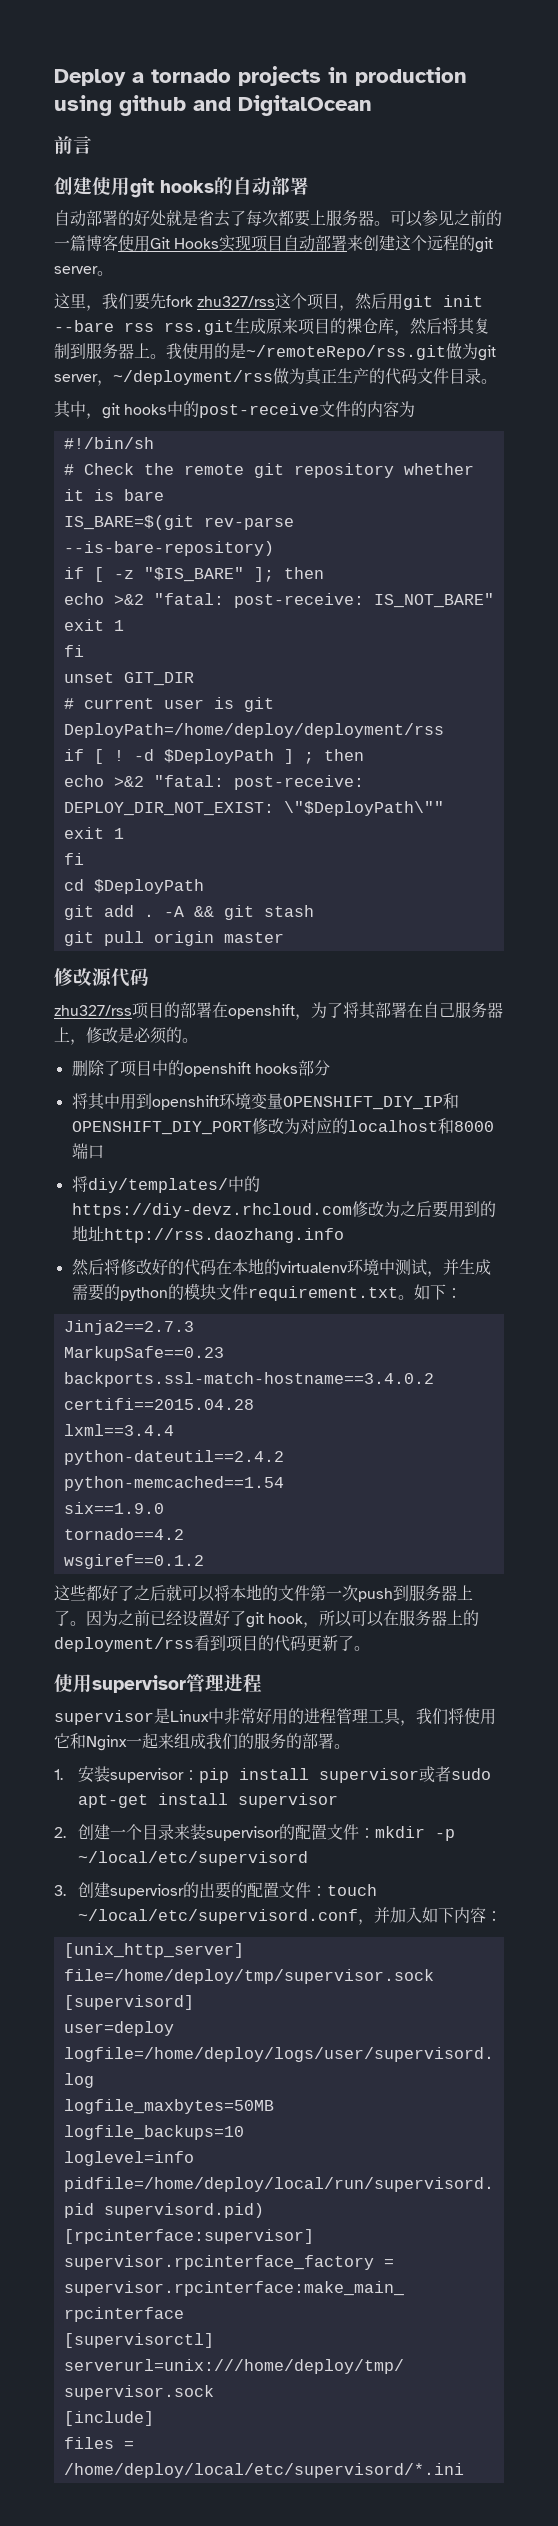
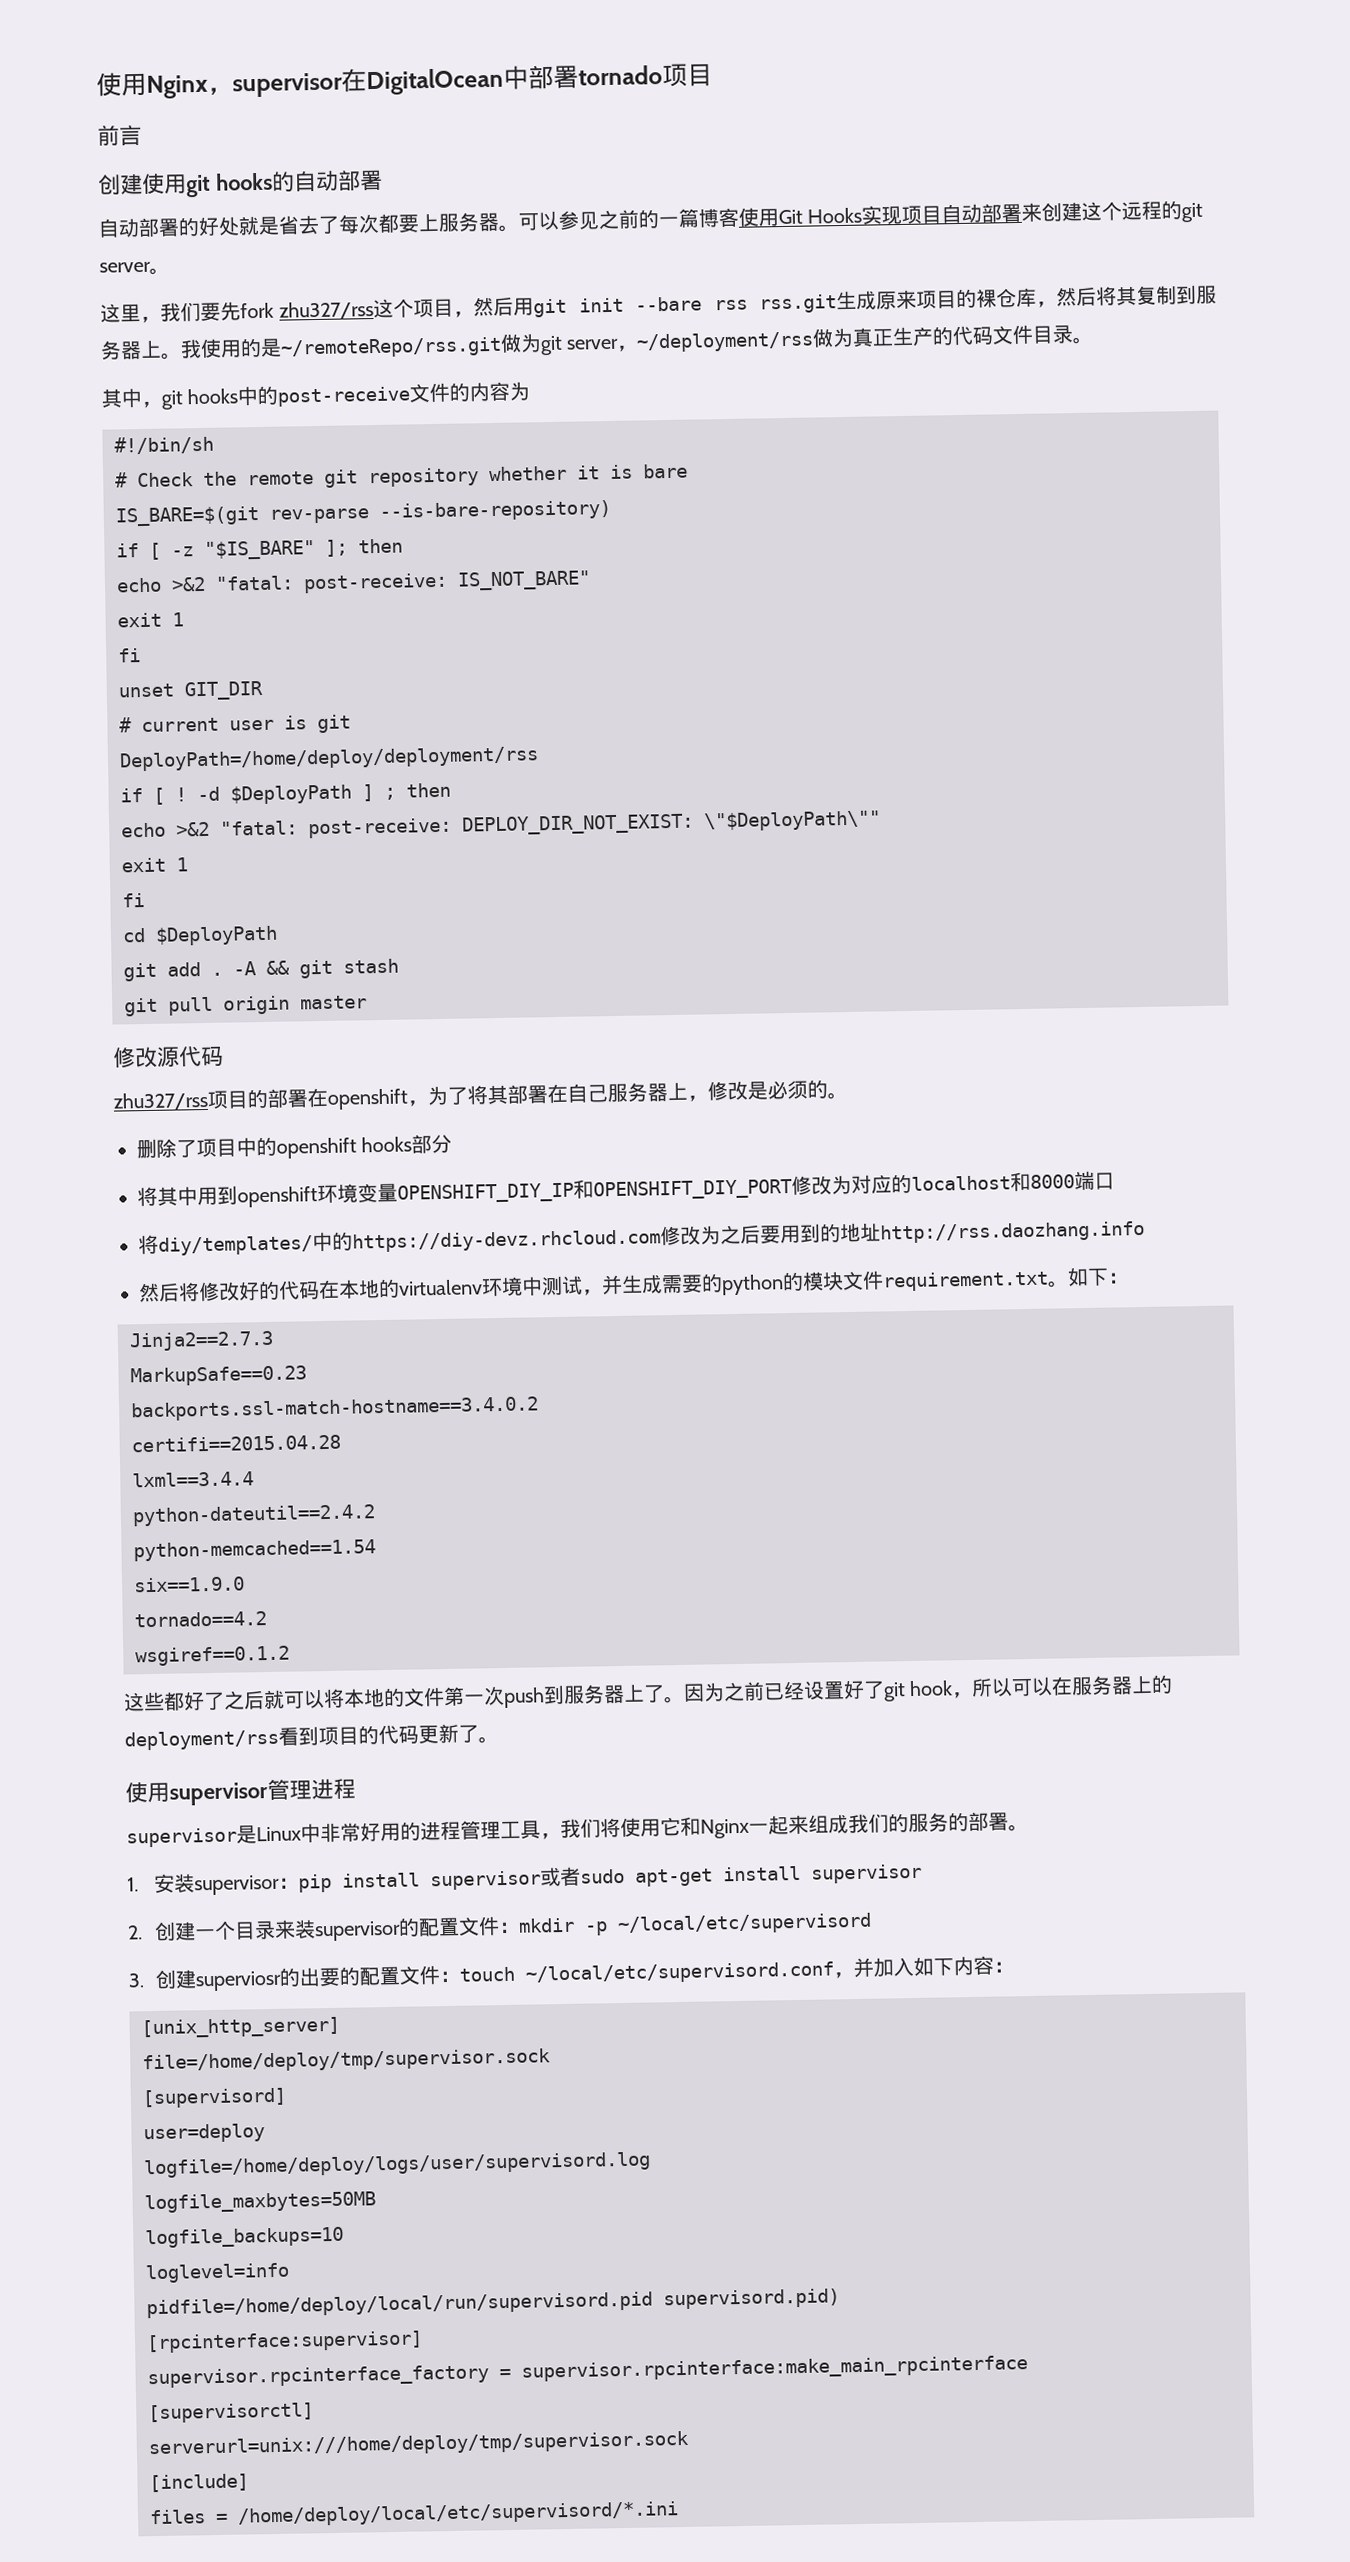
- Deploy a tornado projects in production using github and DigitalOcean
+ 使用Nginx，supervisor在DigitalOcean中部署tornado项目

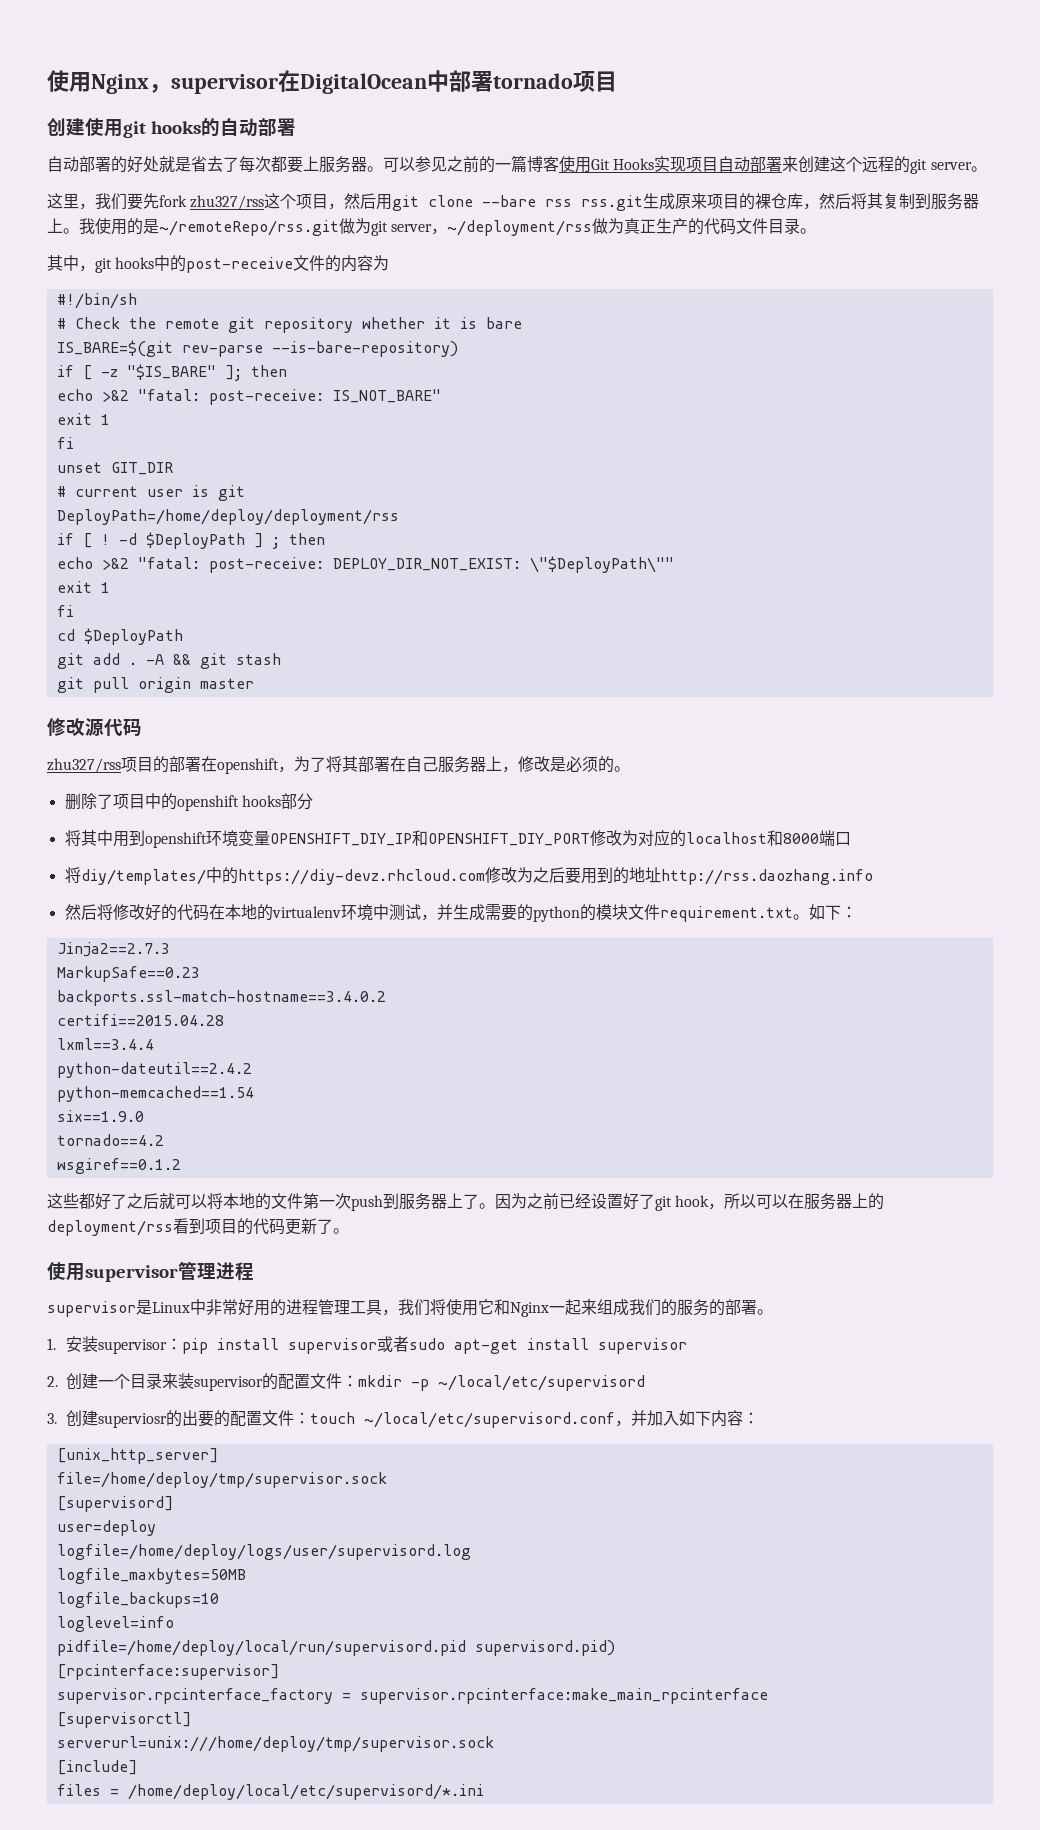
- 前言
- 这里，我们要先fork zhu327/rss这个项目，然后用git init --bare rss rss.git生成原来项目的裸仓库，然后将其复制到服务器上。
+ 这里，我们要先fork zhu327/rss这个项目，然后用git clone --bare rss rss.git生成原来项目的裸仓库，然后将其复制到服务器上。

